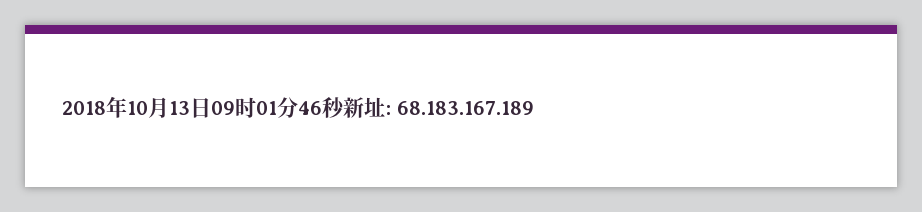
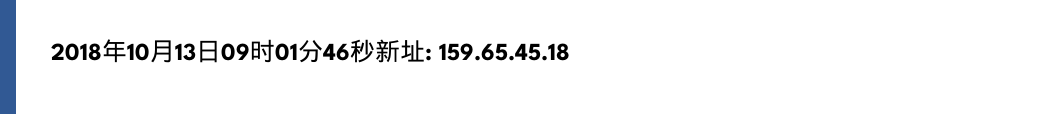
- 2018年10月13日09时01分46秒新址: 68.183.167.189
+ 2018年10月13日09时01分46秒新址: 159.65.45.18

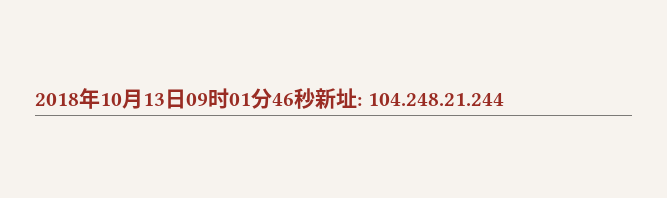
- 2018年10月13日09时01分46秒新址: 159.65.45.18
+ 2018年10月13日09时01分46秒新址: 104.248.21.244

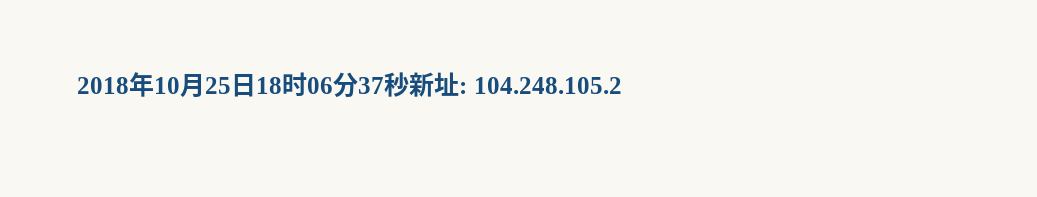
- 2018年10月13日09时01分46秒新址: 104.248.21.244
+ 2018年10月25日18时06分37秒新址: 104.248.105.2

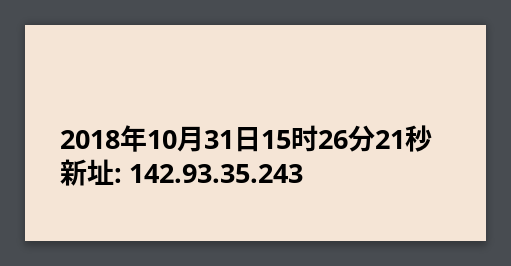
- 2018年10月25日18时06分37秒新址: 104.248.105.2
+ 2018年10月31日15时26分21秒新址: 142.93.35.243

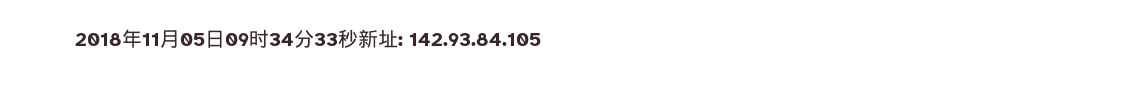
- 2018年10月31日15时26分21秒新址: 142.93.35.243
+ 2018年11月05日09时34分33秒新址: 142.93.84.105

